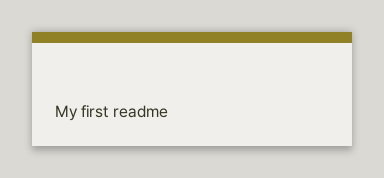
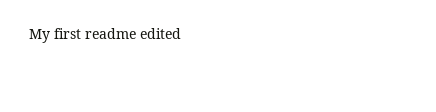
- My first readme
+ My first readme edited

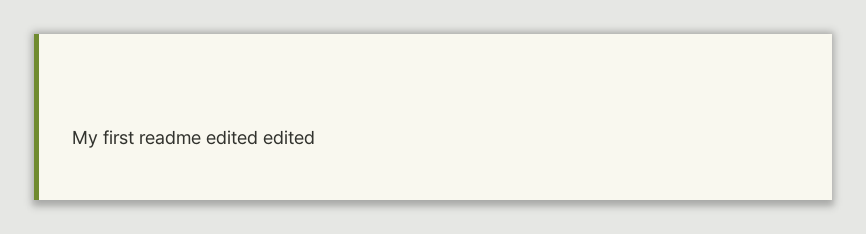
- My first readme edited
+ My first readme edited edited

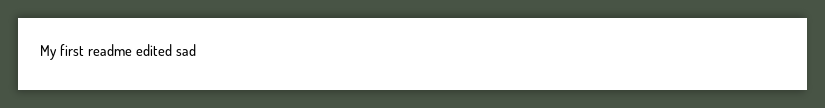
- My first readme edited edited
+ My first readme edited sad

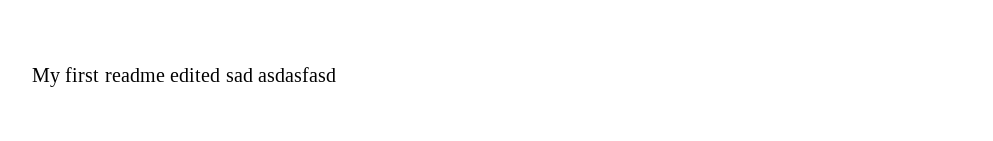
- My first readme edited sad
+ My first readme edited sad asdasfasd

